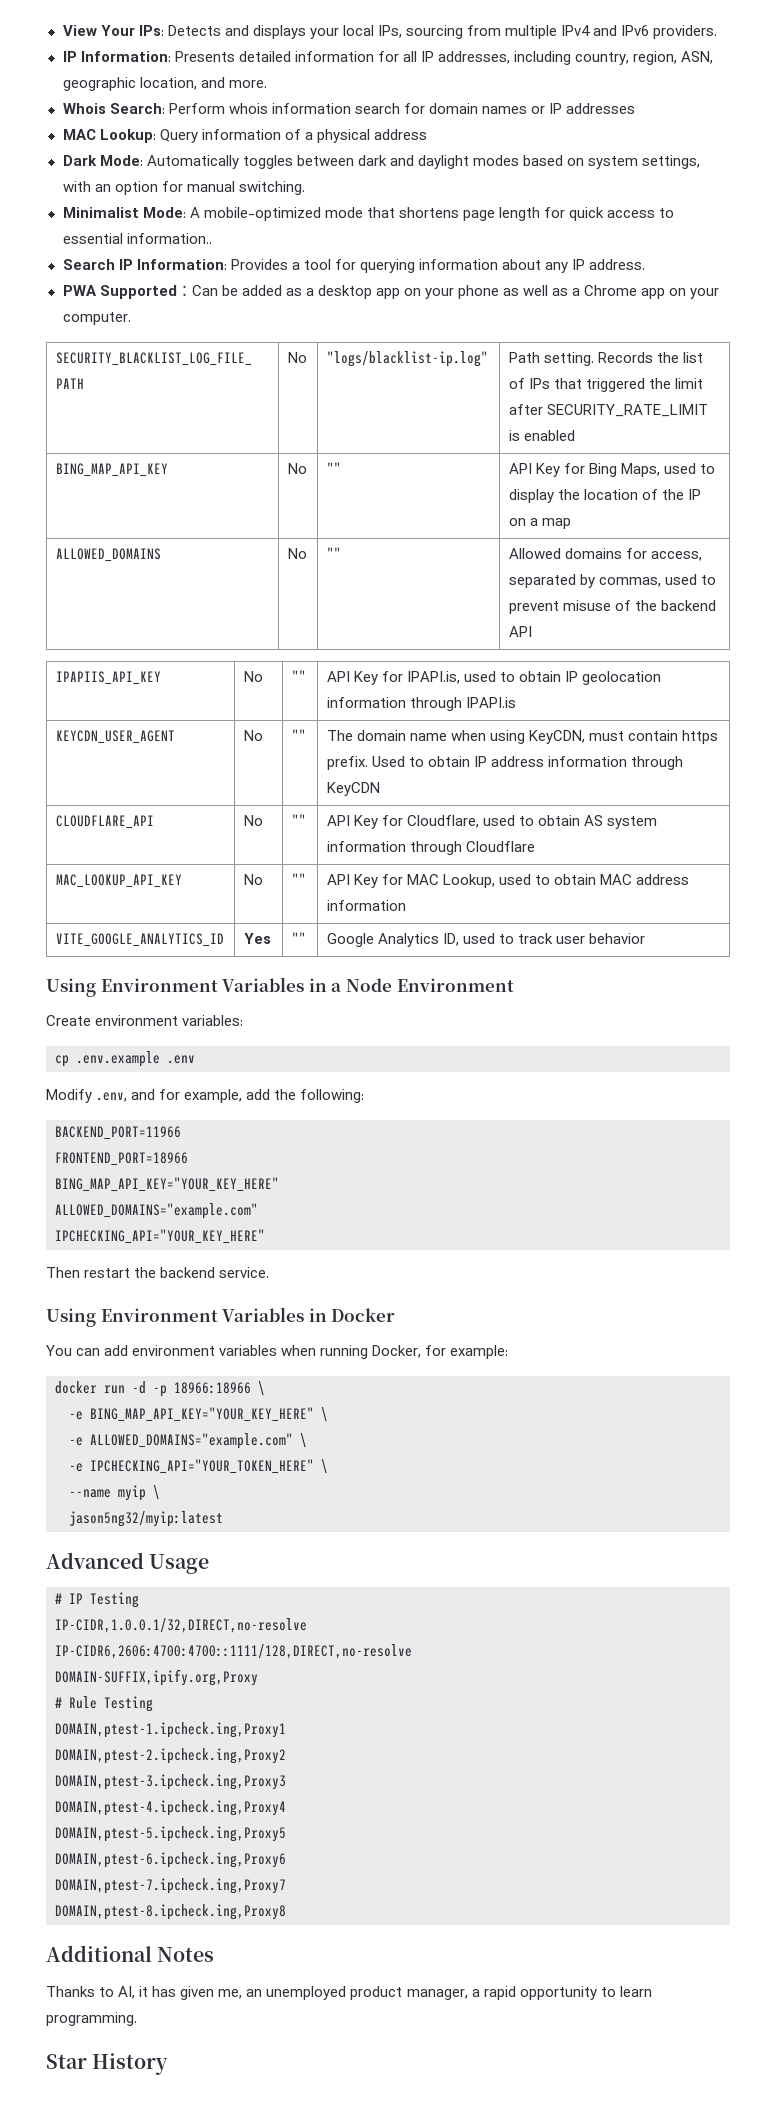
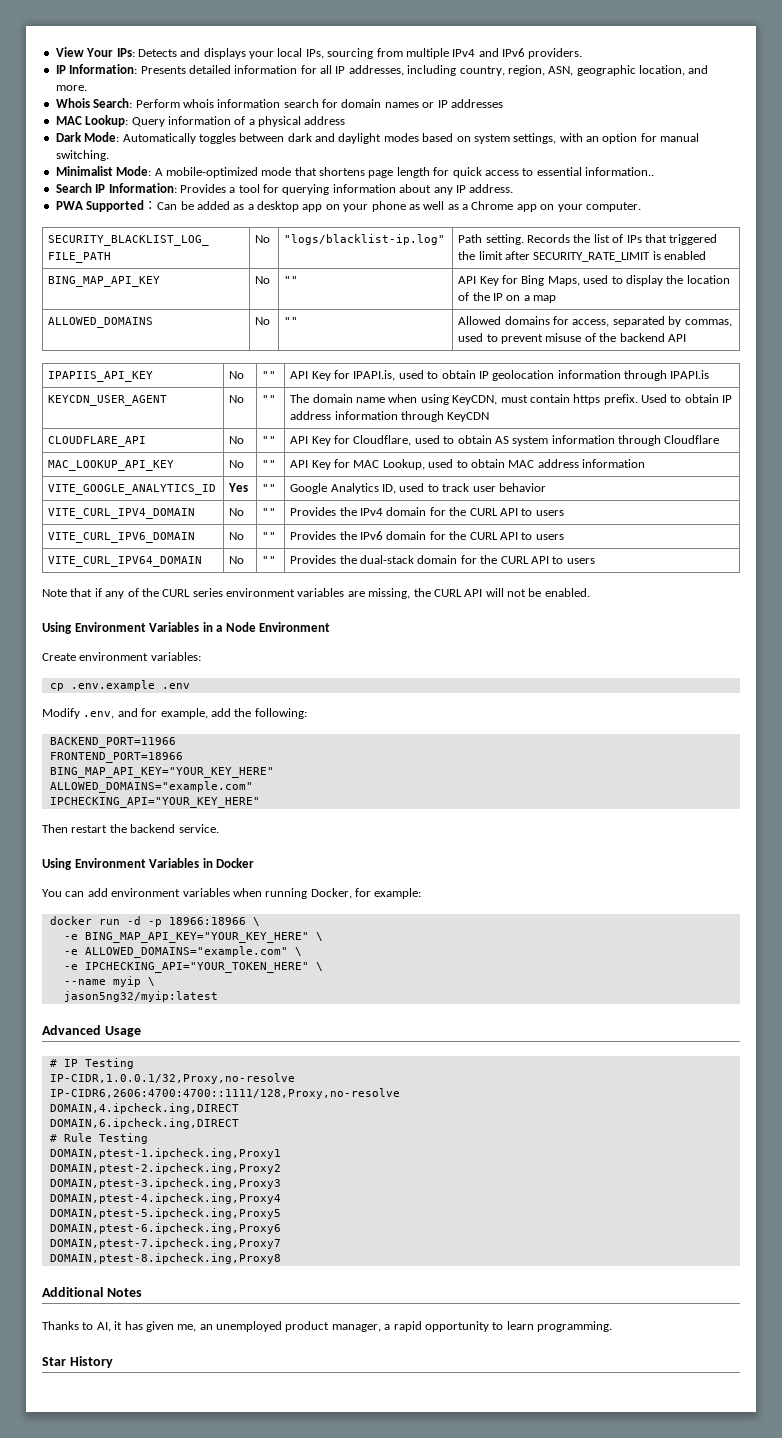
+ VITE_CURL_IPV4_DOMAIN | No | "" | Provides the IPv4 domain for the CURL API to users
+ VITE_CURL_IPV6_DOMAIN | No | "" | Provides the IPv6 domain for the CURL API to users
+ VITE_CURL_IPV64_DOMAIN | No | "" | Provides the dual-stack domain for the CURL API to users
+ Note that if any of the CURL series environment variables are missing, the CURL API will not be enabled.
- IP-CIDR,1.0.0.1/32,DIRECT,no-resolve
- IP-CIDR6,2606:4700:4700::1111/128,DIRECT,no-resolve
- DOMAIN-SUFFIX,ipify.org,Proxy
+ IP-CIDR,1.0.0.1/32,Proxy,no-resolve
+ IP-CIDR6,2606:4700:4700::1111/128,Proxy,no-resolve
+ DOMAIN,4.ipcheck.ing,DIRECT
+ DOMAIN,6.ipcheck.ing,DIRECT

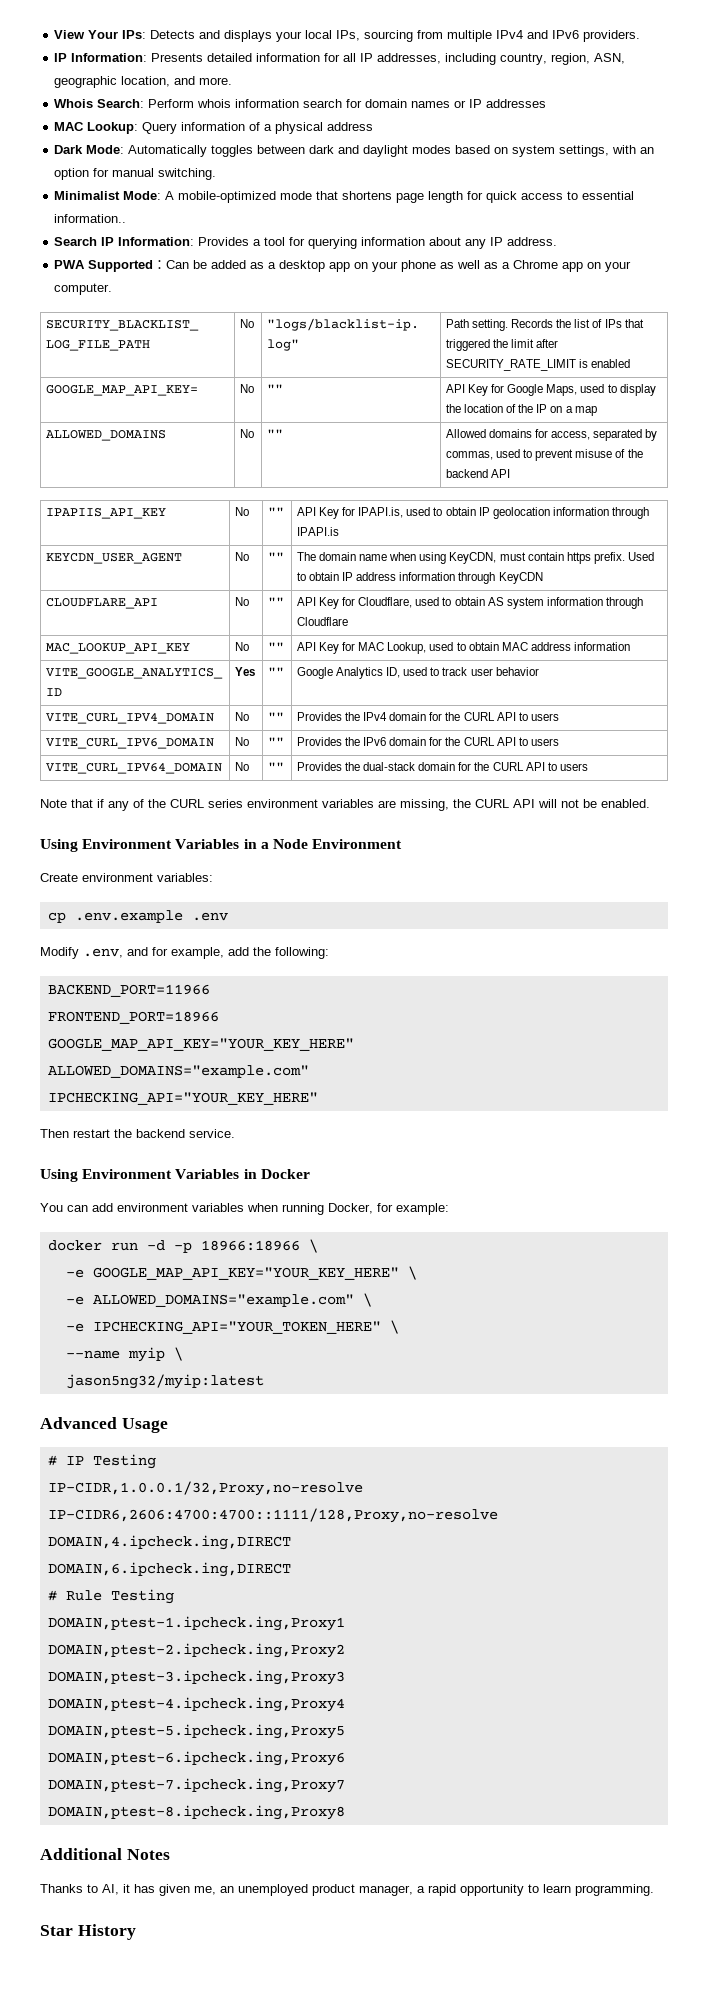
- BING_MAP_API_KEY | No | "" | API Key for Bing Maps, used to display the location of the IP on a map
+ GOOGLE_MAP_API_KEY= | No | "" | API Key for Google Maps, used to display the location of the IP on a map
  FRONTEND_PORT=18966
- BING_MAP_API_KEY="YOUR_KEY_HERE"
+ GOOGLE_MAP_API_KEY="YOUR_KEY_HERE"
- -e BING_MAP_API_KEY="YOUR_KEY_HERE" \
+ -e GOOGLE_MAP_API_KEY="YOUR_KEY_HERE" \

